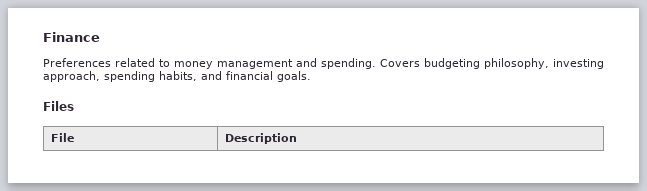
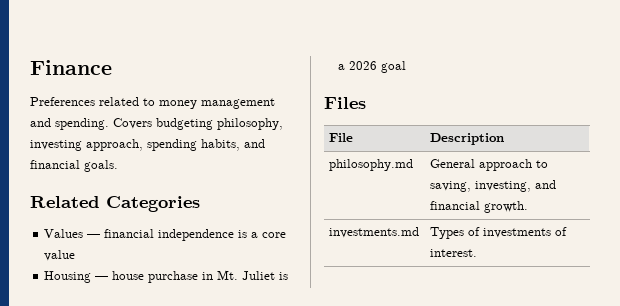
+ Related Categories
+ Values — financial independence is a core value
+ Housing — house purchase in Mt. Juliet is a 2026 goal
  Files
  File | Description
+ philosophy.md | General approach to saving, investing, and financial growth.
+ investments.md | Types of investments of interest.

